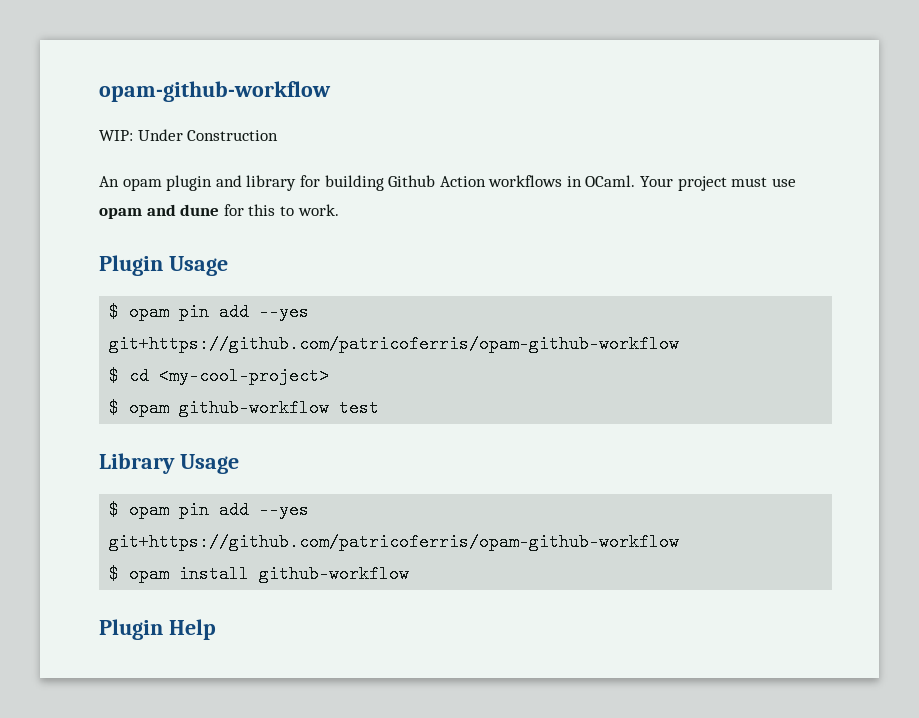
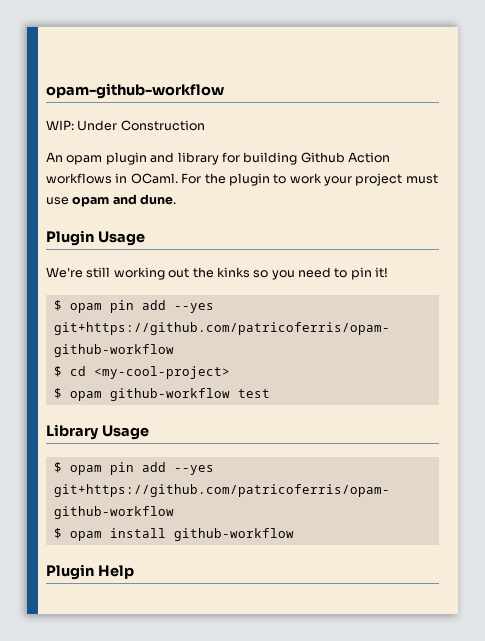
- Your project must use opam and dune for this to work.
+ For the plugin to work your project must use opam and dune.
  Plugin Usage
+ We're still working out the kinks so you need to pin it!

